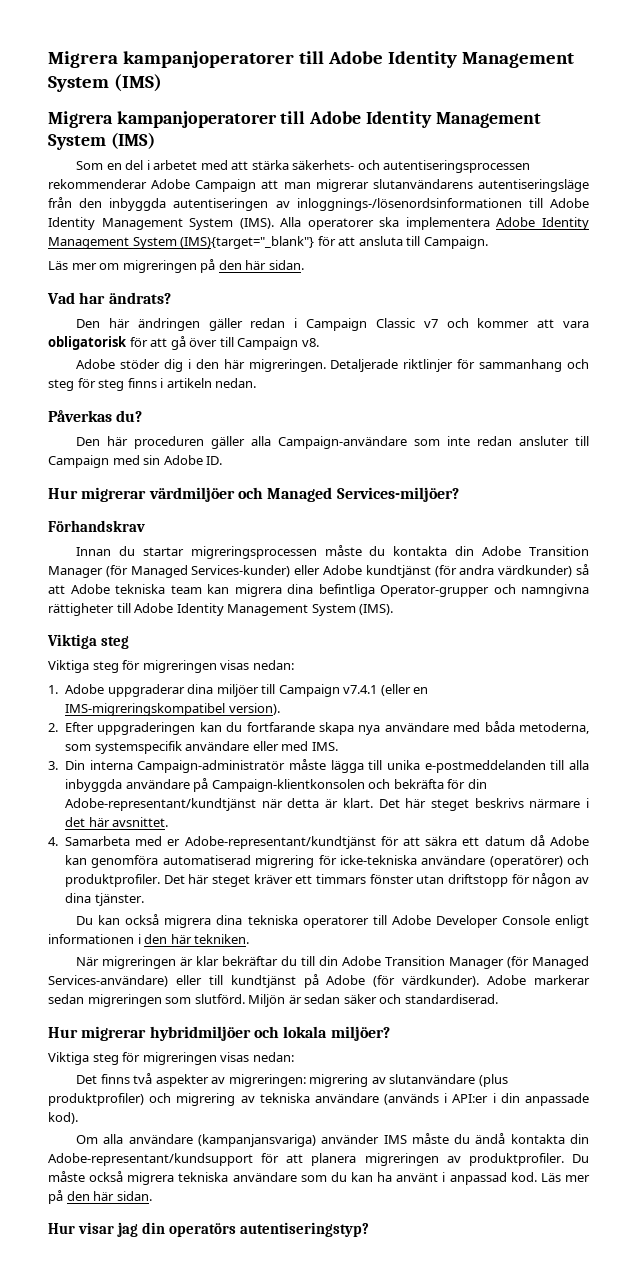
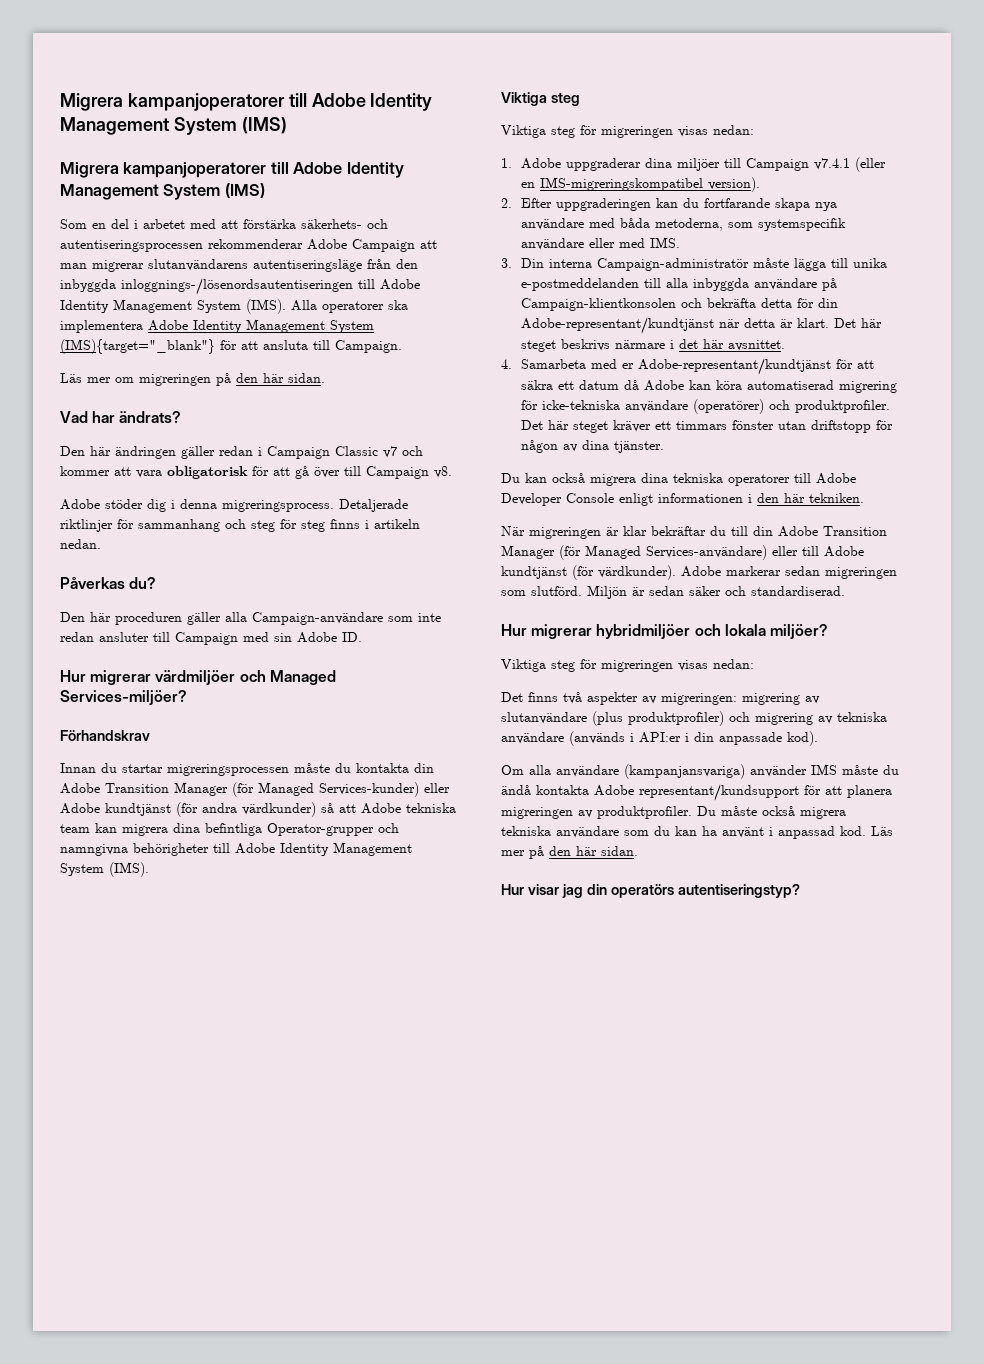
- Som en del i arbetet med att stärka säkerhets- och autentiseringsprocessen rekommenderar Adobe Campaign att man migrerar slutanvändarens autentiseringsläge från den inbyggda autentiseringen av inloggnings-/lösenordsinformationen till Adobe Identity Management System (IMS).
+ Som en del i arbetet med att förstärka säkerhets- och autentiseringsprocessen rekommenderar Adobe Campaign att man migrerar slutanvändarens autentiseringsläge från den inbyggda inloggnings-/lösenordsautentiseringen till Adobe Identity Management System (IMS).
- Adobe stöder dig i den här migreringen.
+ Adobe stöder dig i denna migreringsprocess.
- Innan du startar migreringsprocessen måste du kontakta din Adobe Transition Manager (för Managed Services-kunder) eller Adobe kundtjänst (för andra värdkunder) så att Adobe tekniska team kan migrera dina befintliga Operator-grupper och namngivna rättigheter till Adobe Identity Management System (IMS).
+ Innan du startar migreringsprocessen måste du kontakta din Adobe Transition Manager (för Managed Services-kunder) eller Adobe kundtjänst (för andra värdkunder) så att Adobe tekniska team kan migrera dina befintliga Operator-grupper och namngivna behörigheter till Adobe Identity Management System (IMS).
- 3. Din interna Campaign-administratör måste lägga till unika e-postmeddelanden till alla inbyggda användare på Campaign-klientkonsolen och bekräfta för din Adobe-representant/kundtjänst när detta är klart.
+ 3. Din interna Campaign-administratör måste lägga till unika e-postmeddelanden till alla inbyggda användare på Campaign-klientkonsolen och bekräfta detta för din Adobe-representant/kundtjänst när detta är klart.
- 4. Samarbeta med er Adobe-representant/kundtjänst för att säkra ett datum då Adobe kan genomföra automatiserad migrering för icke-tekniska användare (operatörer) och produktprofiler.
+ 4. Samarbeta med er Adobe-representant/kundtjänst för att säkra ett datum då Adobe kan köra automatiserad migrering för icke-tekniska användare (operatörer) och produktprofiler.
- När migreringen är klar bekräftar du till din Adobe Transition Manager (för Managed Services-användare) eller till kundtjänst på Adobe (för värdkunder).
+ När migreringen är klar bekräftar du till din Adobe Transition Manager (för Managed Services-användare) eller till Adobe kundtjänst (för värdkunder).
- Om alla användare (kampanjansvariga) använder IMS måste du ändå kontakta din Adobe-representant/kundsupport för att planera migreringen av produktprofiler.
+ Om alla användare (kampanjansvariga) använder IMS måste du ändå kontakta Adobe representant/kundsupport för att planera migreringen av produktprofiler.

